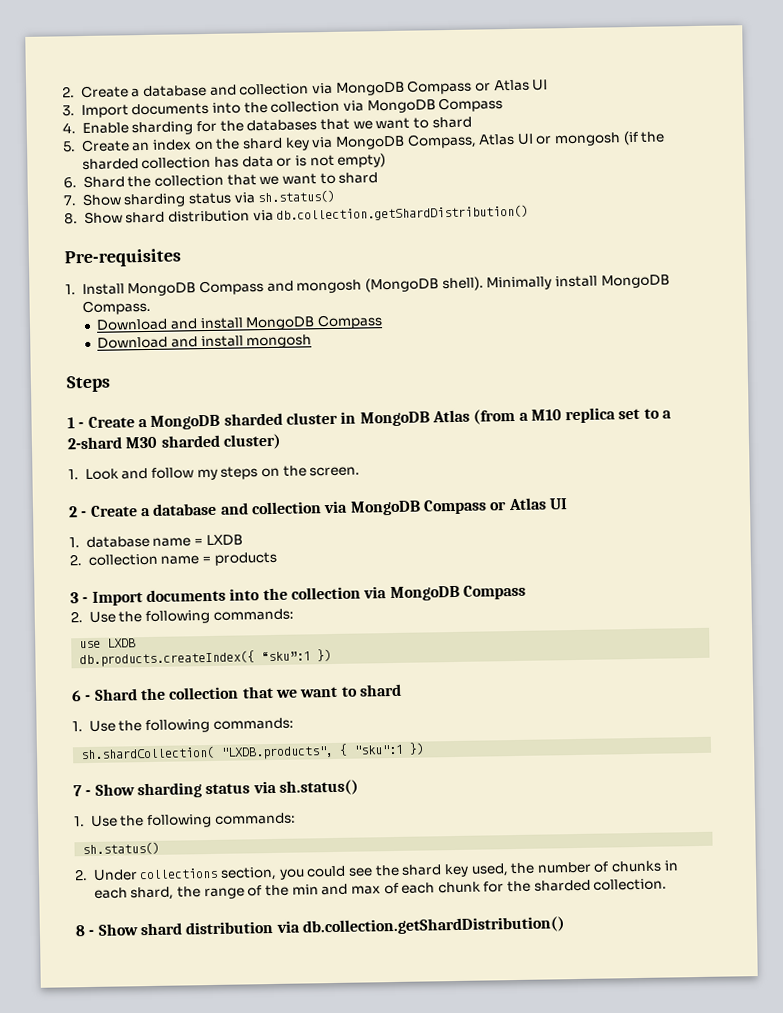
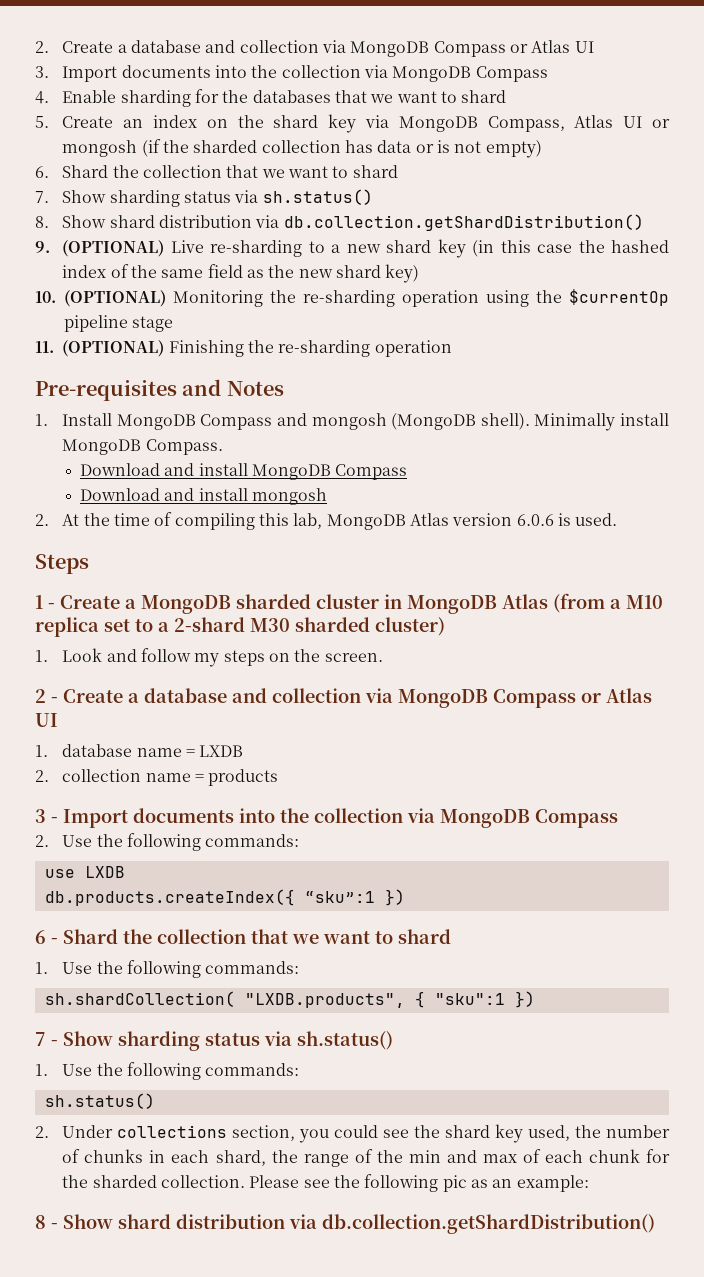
+ 9. (OPTIONAL) Live re-sharding to a new shard key (in this case the hashed index of the same field as the new shard key)
+ 10. (OPTIONAL) Monitoring the re-sharding operation using the $currentOp pipeline stage
+ 11. (OPTIONAL) Finishing the re-sharding operation
- Pre-requisites
+ Pre-requisites and Notes
+ 2. At the time of compiling this lab, MongoDB Atlas version 6.0.6 is used.
+ Please see the following pic as an example:

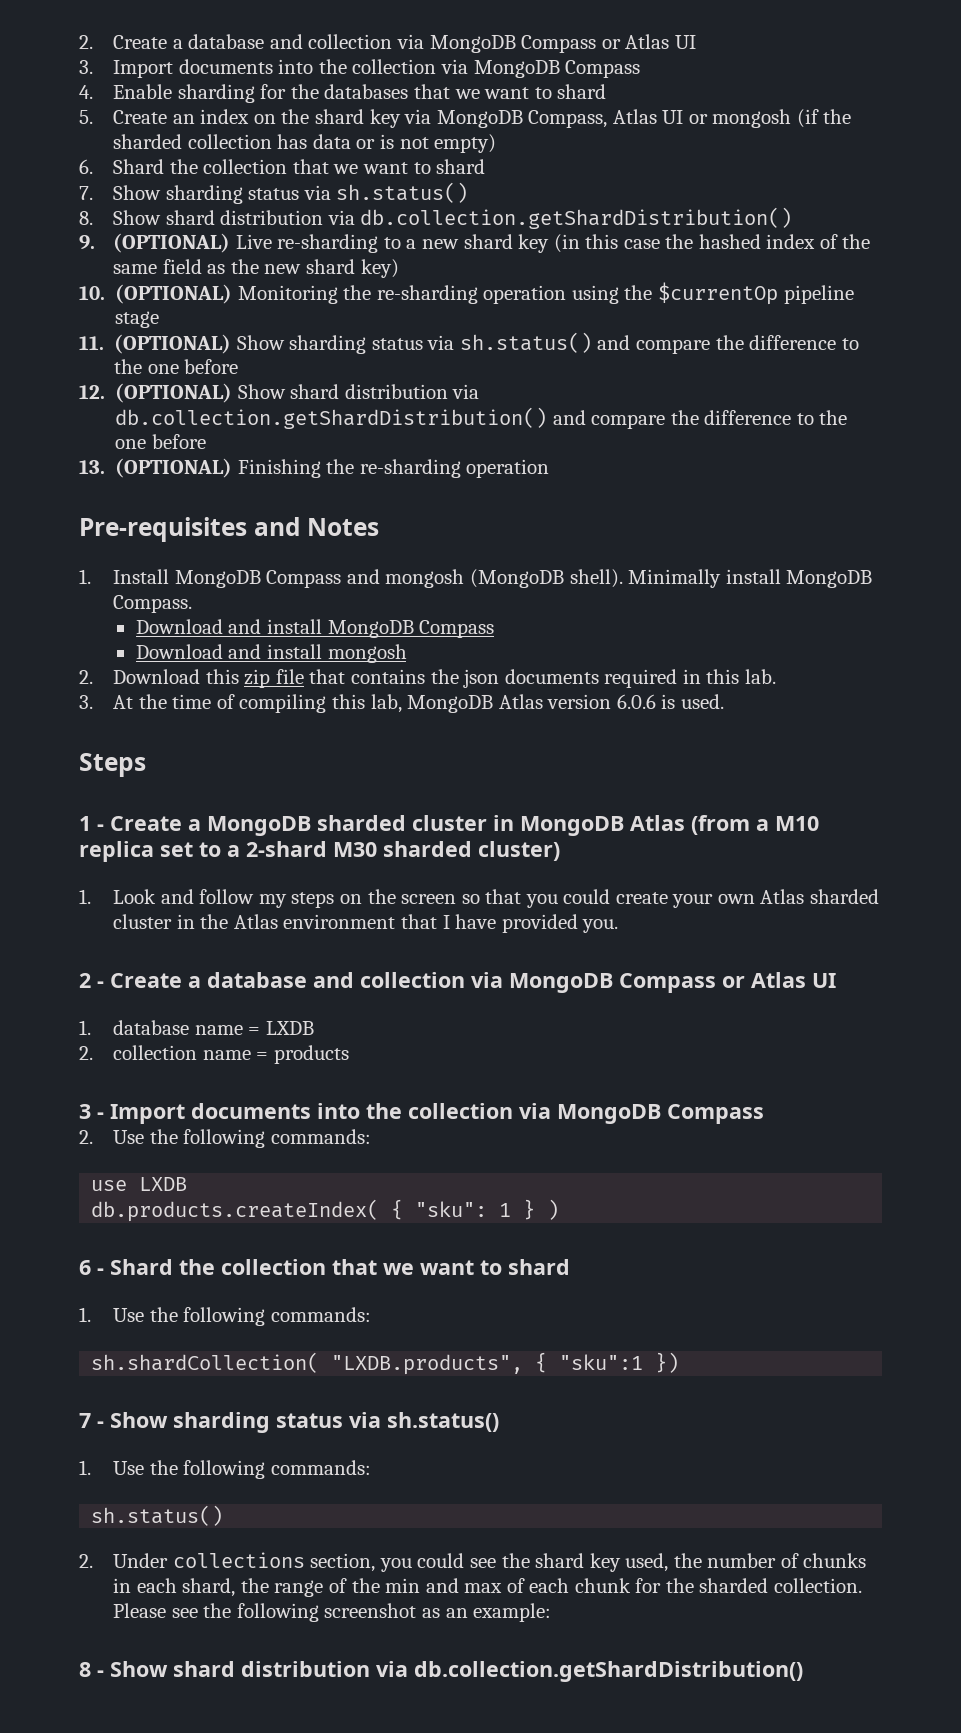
- 11. (OPTIONAL) Finishing the re-sharding operation
+ 11. (OPTIONAL) Show sharding status via sh.status() and compare the difference to the one before
+ 12. (OPTIONAL) Show shard distribution via db.collection.getShardDistribution() and compare the difference to the one before
+ 13. (OPTIONAL) Finishing the re-sharding operation
- 2. At the time of compiling this lab, MongoDB Atlas version 6.0.6 is used.
+ 2. Download this zip file that contains the json documents required in this lab.
+ 3. At the time of compiling this lab, MongoDB Atlas version 6.0.6 is used.
- 1. Look and follow my steps on the screen.
+ 1. Look and follow my steps on the screen so that you could create your own Atlas sharded cluster in the Atlas environment that I have provided you.
- db.products.createIndex({ “sku”:1 })
+ db.products.createIndex( { "sku": 1 } )
- Please see the following pic as an example:
+ Please see the following screenshot as an example:

